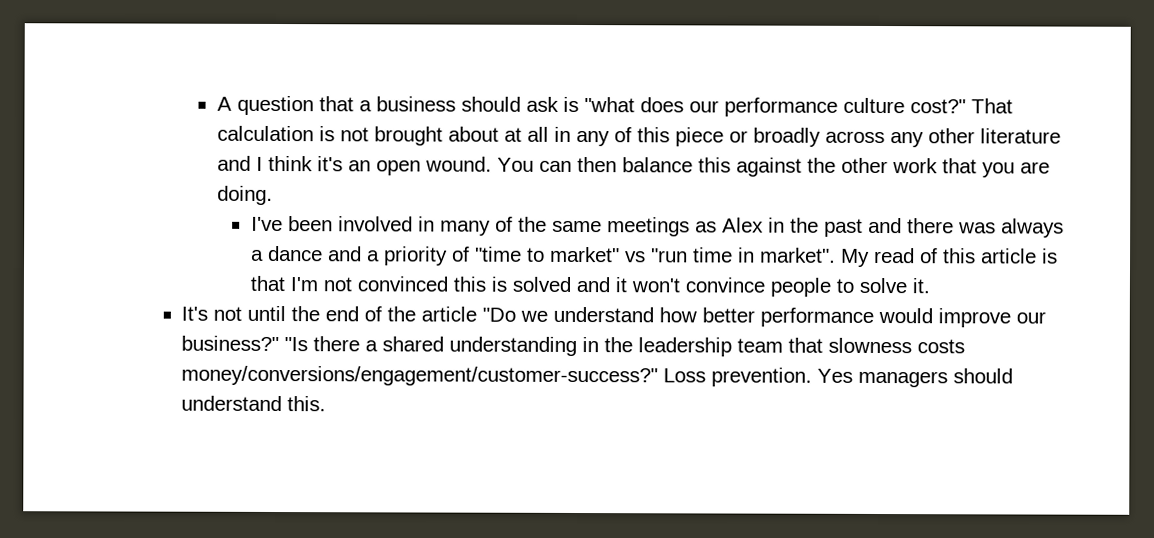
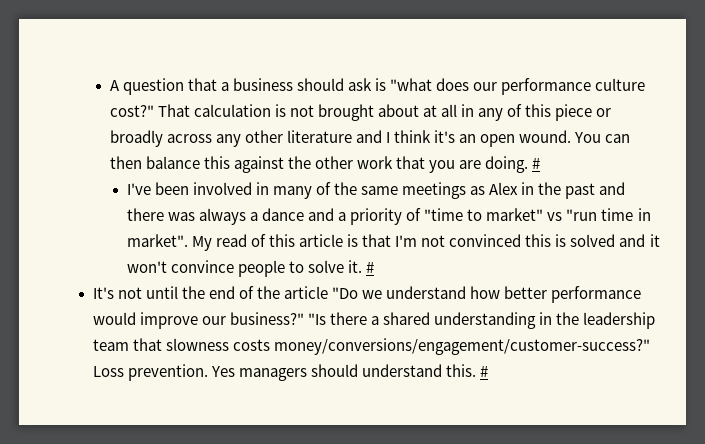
- You can then balance this against the other work that you are doing.
+ You can then balance this against the other work that you are doing. #
- My read of this article is that I'm not convinced this is solved and it won't convince people to solve it.
+ My read of this article is that I'm not convinced this is solved and it won't convince people to solve it. #
- Yes managers should understand this.
+ Yes managers should understand this. #

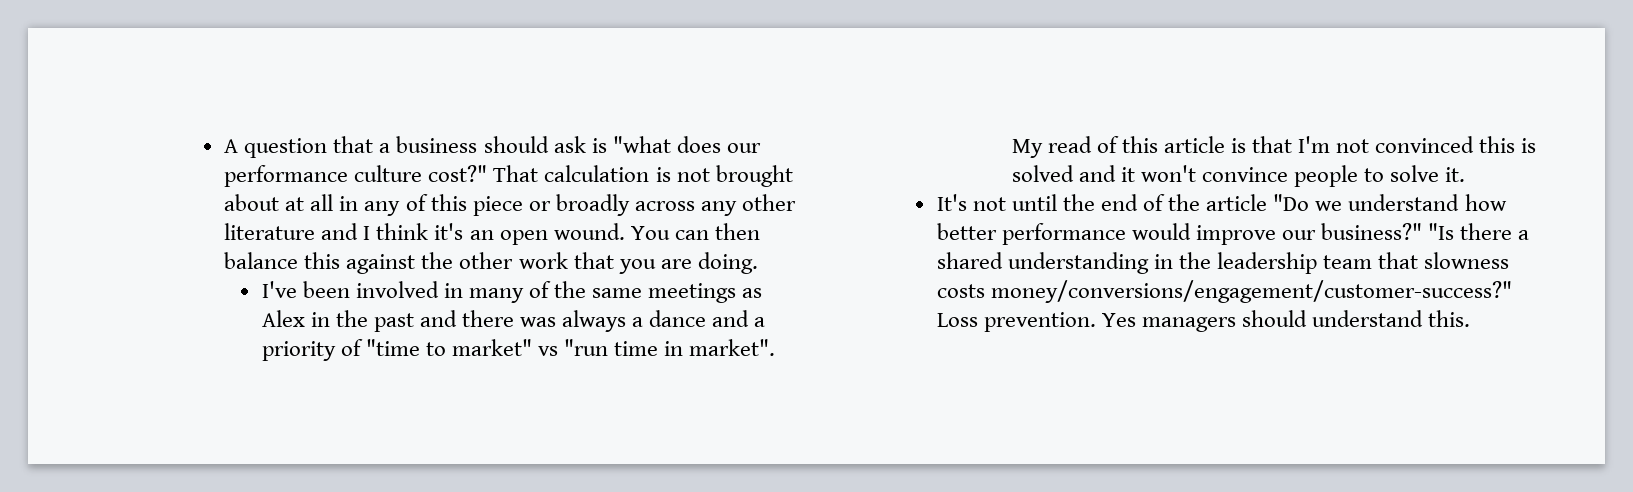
- You can then balance this against the other work that you are doing. #
+ You can then balance this against the other work that you are doing.
- My read of this article is that I'm not convinced this is solved and it won't convince people to solve it. #
+ My read of this article is that I'm not convinced this is solved and it won't convince people to solve it.
- Yes managers should understand this. #
+ Yes managers should understand this.

